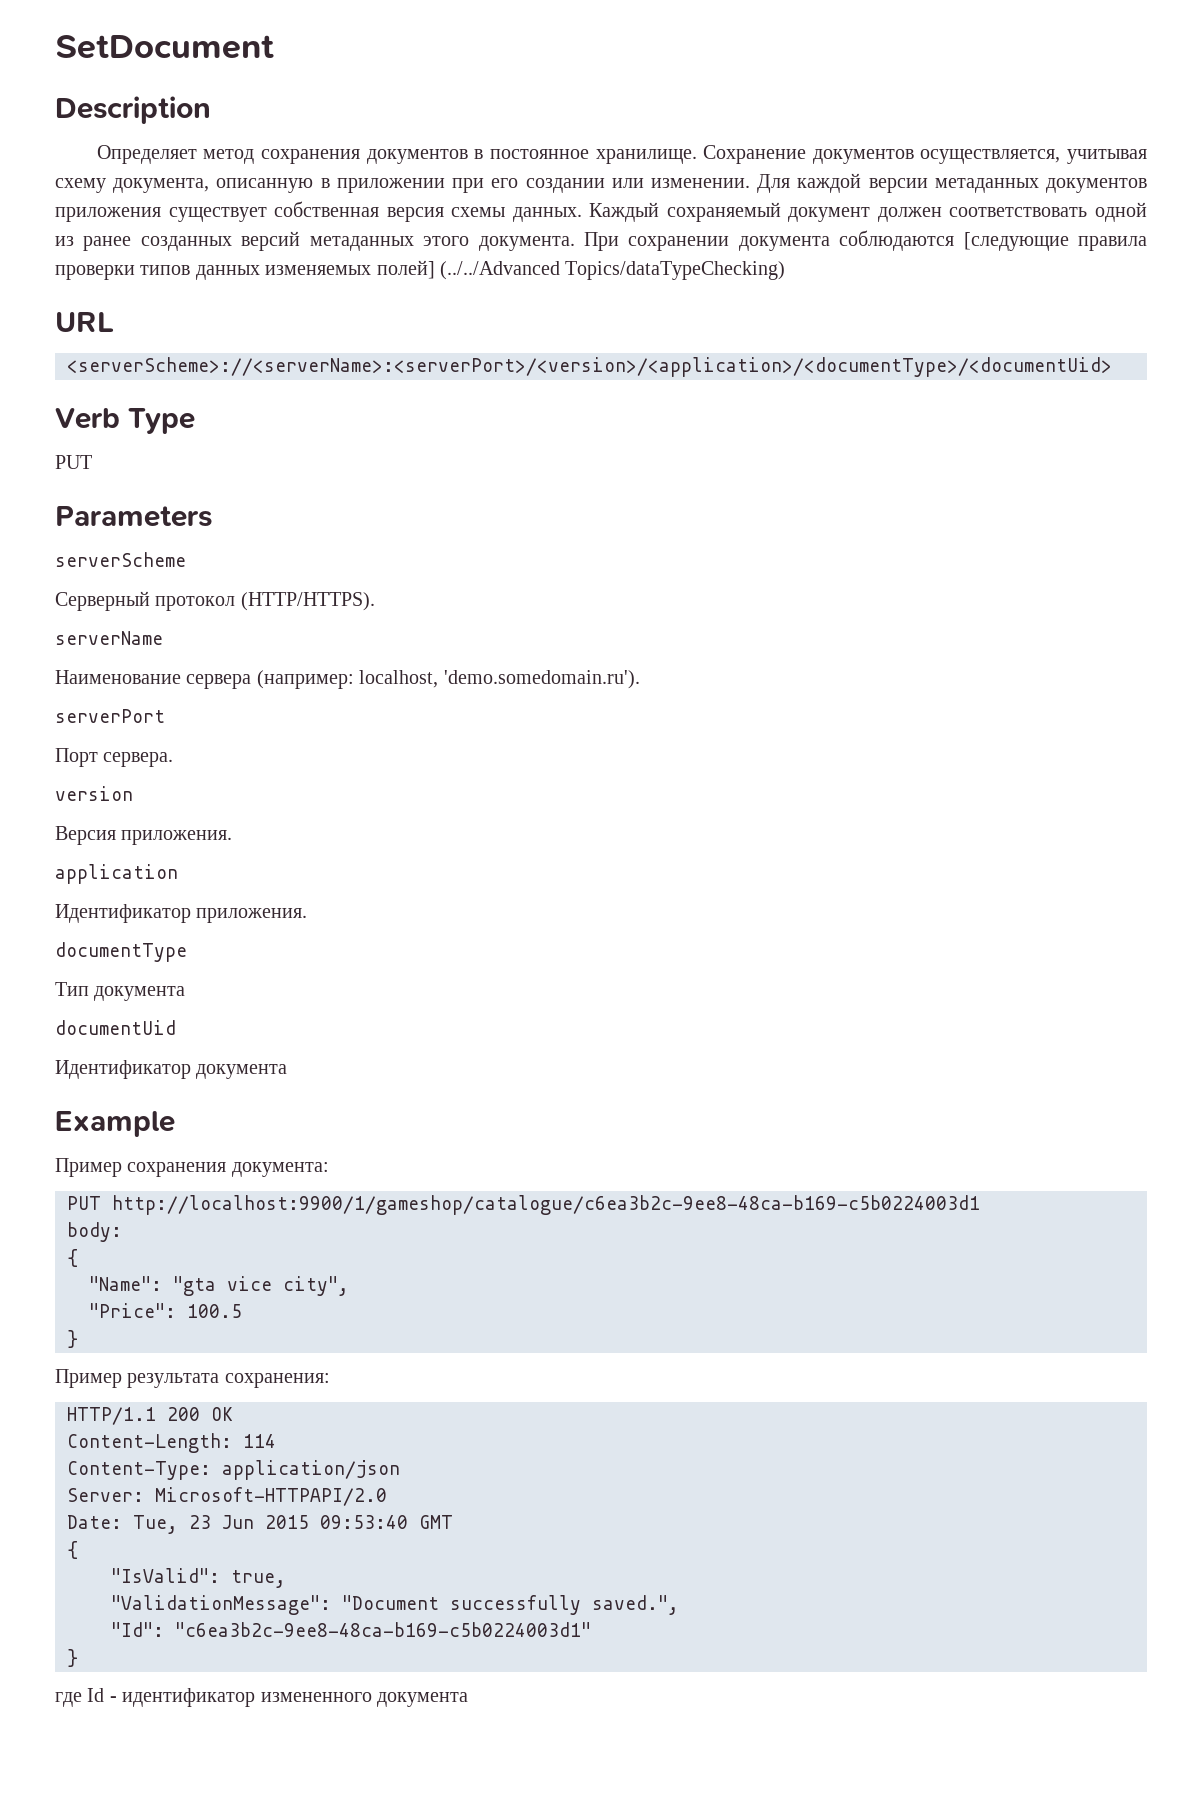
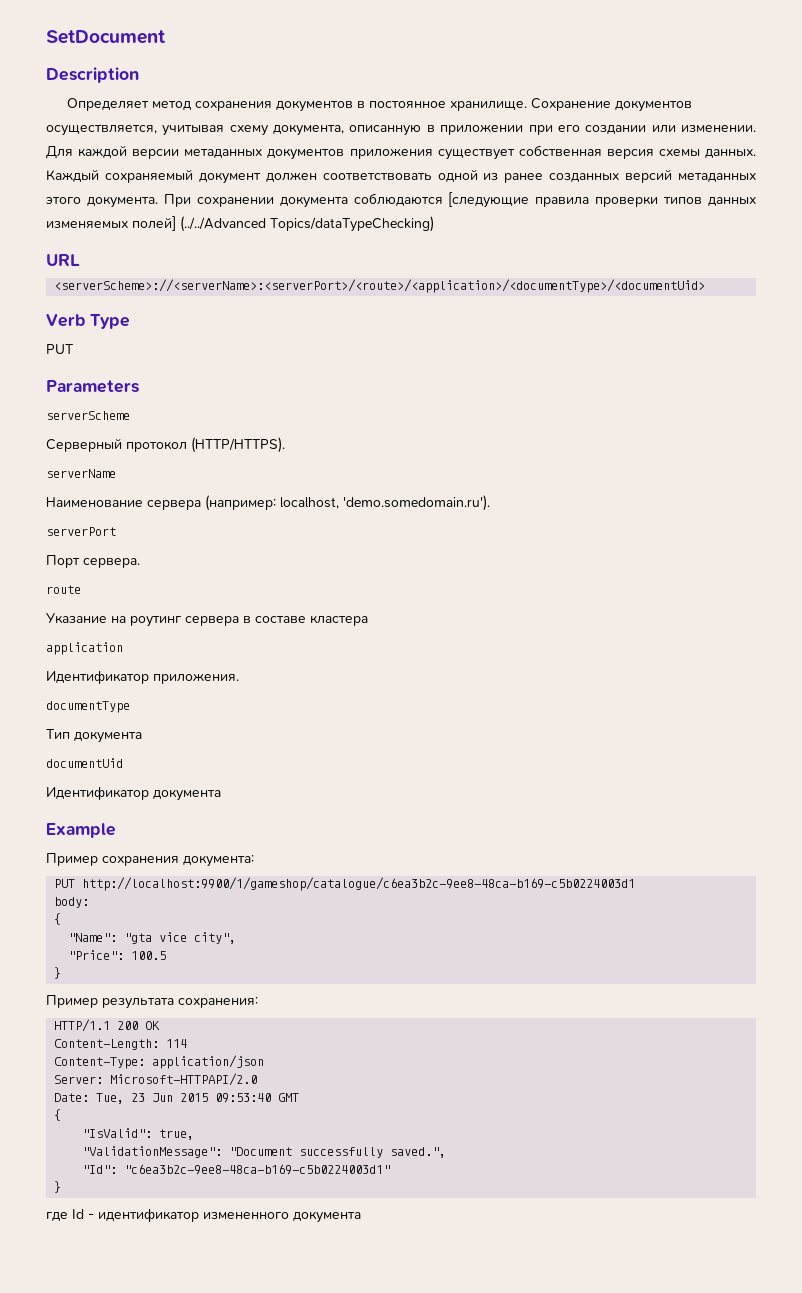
- <serverScheme>://<serverName>:<serverPort>/<version>/<application>/<documentType>/<documentUid>
+ <serverScheme>://<serverName>:<serverPort>/<route>/<application>/<documentType>/<documentUid>
- version
- Версия приложения.
+ route
+ Указание на роутинг сервера в составе кластера

